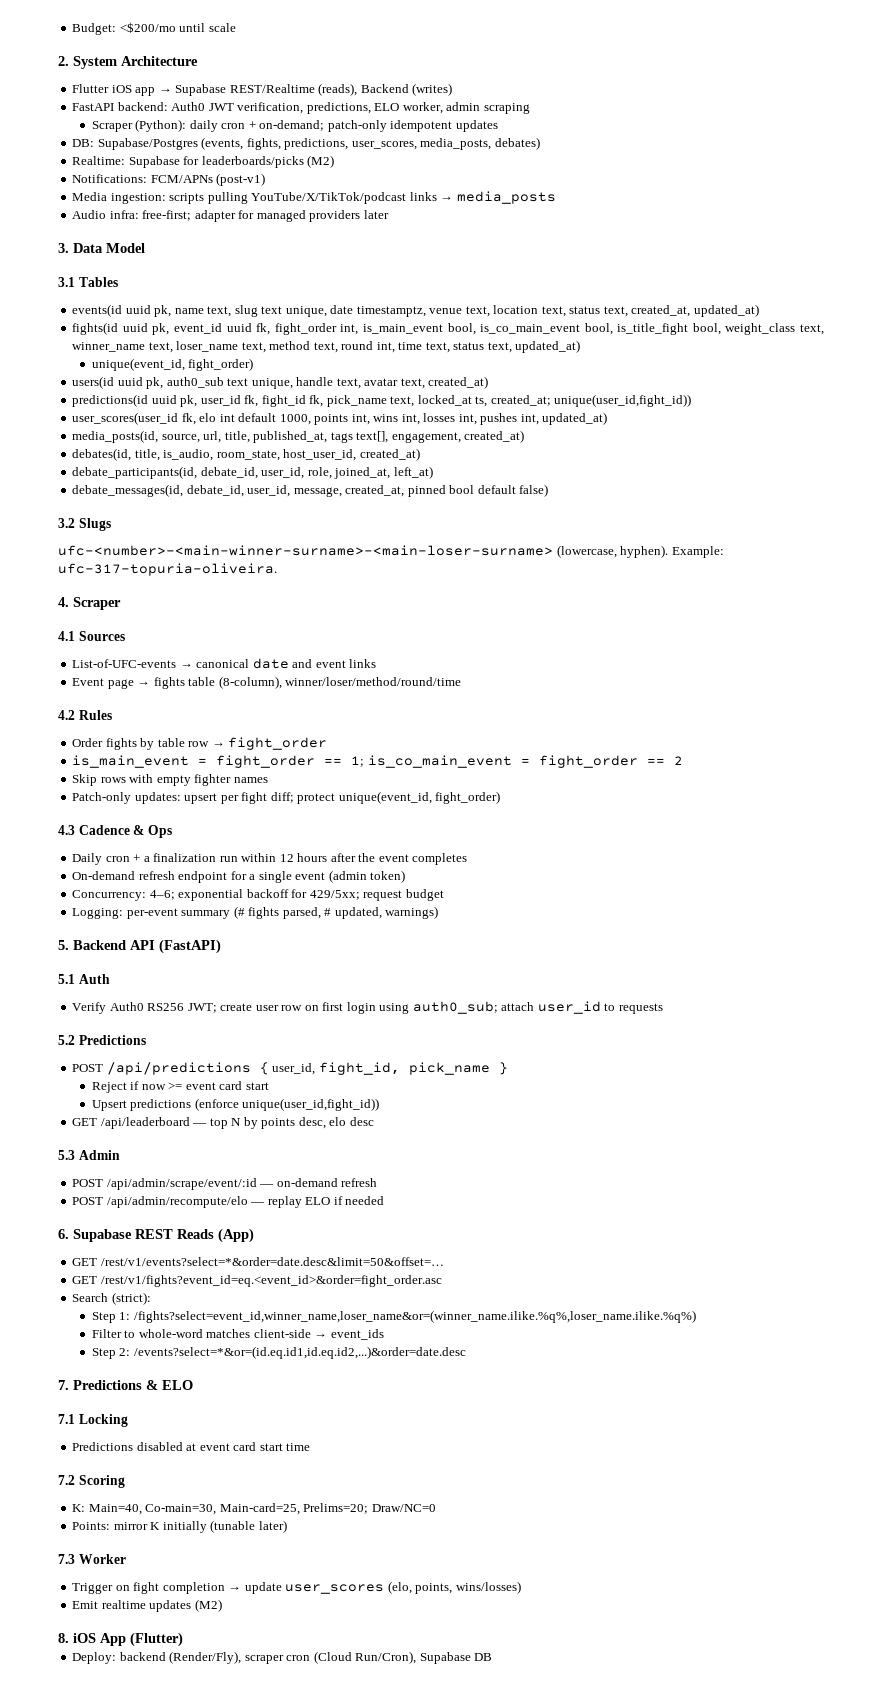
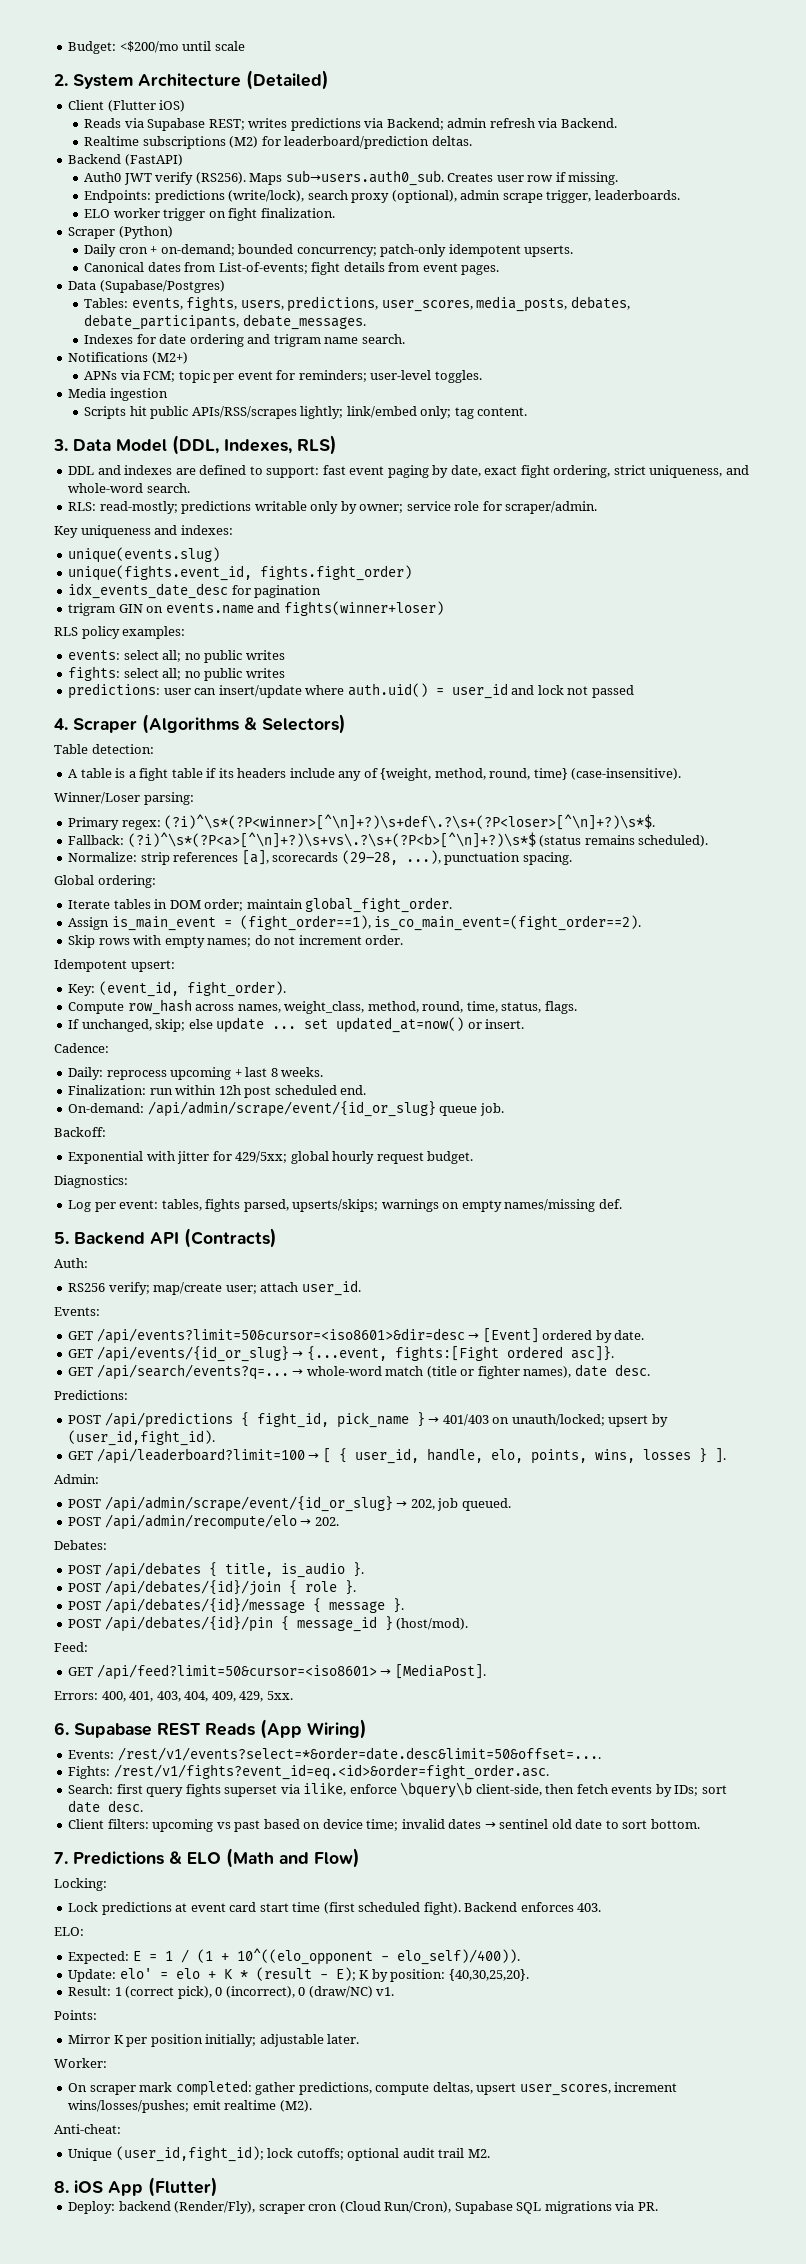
- 2. System Architecture
- Flutter iOS app → Supabase REST/Realtime (reads), Backend (writes)
- FastAPI backend: Auth0 JWT verification, predictions, ELO worker, admin scraping
- Scraper (Python): daily cron + on-demand; patch-only idempotent updates
- DB: Supabase/Postgres (events, fights, predictions, user_scores, media_posts, debates)
- Realtime: Supabase for leaderboards/picks (M2)
- Notifications: FCM/APNs (post‑v1)
- Media ingestion: scripts pulling YouTube/X/TikTok/podcast links → media_posts
- Audio infra: free-first; adapter for managed providers later
- 3. Data Model
- 3.1 Tables
- events(id uuid pk, name text, slug text unique, date timestamptz, venue text, location text, status text, created_at, updated_at)
- fights(id uuid pk, event_id uuid fk, fight_order int, is_main_event bool, is_co_main_event bool, is_title_fight bool, weight_class text, winner_name text, loser_name text, method text, round int, time text, status text, updated_at)
- unique(event_id, fight_order)
- users(id uuid pk, auth0_sub text unique, handle text, avatar text, created_at)
- predictions(id uuid pk, user_id fk, fight_id fk, pick_name text, locked_at ts, created_at; unique(user_id,fight_id))
- user_scores(user_id fk, elo int default 1000, points int, wins int, losses int, pushes int, updated_at)
- media_posts(id, source, url, title, published_at, tags text[], engagement, created_at)
- debates(id, title, is_audio, room_state, host_user_id, created_at)
- debate_participants(id, debate_id, user_id, role, joined_at, left_at)
- debate_messages(id, debate_id, user_id, message, created_at, pinned bool default false)
- 3.2 Slugs
- ufc-<number>-<main-winner-surname>-<main-loser-surname> (lowercase, hyphen). Example: ufc-317-topuria-oliveira.
- 4. Scraper
- 4.1 Sources
- List-of-UFC-events → canonical date and event links
- Event page → fights table (8-column), winner/loser/method/round/time
- 4.2 Rules
- Order fights by table row → fight_order
- is_main_event = fight_order == 1; is_co_main_event = fight_order == 2
- Skip rows with empty fighter names
- Patch-only updates: upsert per fight diff; protect unique(event_id, fight_order)
- 4.3 Cadence & Ops
- Daily cron + a finalization run within 12 hours after the event completes
- On-demand refresh endpoint for a single event (admin token)
- Concurrency: 4–6; exponential backoff for 429/5xx; request budget
- Logging: per-event summary (# fights parsed, # updated, warnings)
- 5. Backend API (FastAPI)
- 5.1 Auth
- Verify Auth0 RS256 JWT; create user row on first login using auth0_sub; attach user_id to requests
- 5.2 Predictions
+ 2. System Architecture (Detailed)
+ Client (Flutter iOS)
+ Reads via Supabase REST; writes predictions via Backend; admin refresh via Backend.
+ Realtime subscriptions (M2) for leaderboard/prediction deltas.
+ Backend (FastAPI)
+ Auth0 JWT verify (RS256). Maps sub→users.auth0_sub. Creates user row if missing.
+ Endpoints: predictions (write/lock), search proxy (optional), admin scrape trigger, leaderboards.
+ ELO worker trigger on fight finalization.
+ Scraper (Python)
+ Daily cron + on-demand; bounded concurrency; patch-only idempotent upserts.
+ Canonical dates from List-of-events; fight details from event pages.
+ Data (Supabase/Postgres)
+ Tables: events, fights, users, predictions, user_scores, media_posts, debates, debate_participants, debate_messages.
+ Indexes for date ordering and trigram name search.
+ Notifications (M2+)
+ APNs via FCM; topic per event for reminders; user-level toggles.
+ Media ingestion
+ Scripts hit public APIs/RSS/scrapes lightly; link/embed only; tag content.
+ 3. Data Model (DDL, Indexes, RLS)
+ DDL and indexes are defined to support: fast event paging by date, exact fight ordering, strict uniqueness, and whole-word search.
+ RLS: read-mostly; predictions writable only by owner; service role for scraper/admin.
+ Key uniqueness and indexes:
+ unique(events.slug)
+ unique(fights.event_id, fights.fight_order)
+ idx_events_date_desc for pagination
+ trigram GIN on events.name and fights(winner+loser)
+ RLS policy examples:
+ events: select all; no public writes
+ fights: select all; no public writes
+ predictions: user can insert/update where auth.uid() = user_id and lock not passed
+ 4. Scraper (Algorithms & Selectors)
+ Table detection:
+ A table is a fight table if its headers include any of {weight, method, round, time} (case-insensitive).
+ Winner/Loser parsing:
+ Primary regex: (?i)^\s*(?P<winner>[^\n]+?)\s+def\.?\s+(?P<loser>[^\n]+?)\s*$.
+ Fallback: (?i)^\s*(?P<a>[^\n]+?)\s+vs\.?\s+(?P<b>[^\n]+?)\s*$ (status remains scheduled).
+ Normalize: strip references [a], scorecards (29–28, ...), punctuation spacing.
+ Global ordering:
+ Iterate tables in DOM order; maintain global_fight_order.
+ Assign is_main_event = (fight_order==1), is_co_main_event=(fight_order==2).
+ Skip rows with empty names; do not increment order.
+ Idempotent upsert:
+ Key: (event_id, fight_order).
+ Compute row_hash across names, weight_class, method, round, time, status, flags.
+ If unchanged, skip; else update ... set updated_at=now() or insert.
+ Cadence:
+ Daily: reprocess upcoming + last 8 weeks.
+ Finalization: run within 12h post scheduled end.
+ On-demand: /api/admin/scrape/event/{id_or_slug} queue job.
+ Backoff:
+ Exponential with jitter for 429/5xx; global hourly request budget.
+ Diagnostics:
+ Log per event: tables, fights parsed, upserts/skips; warnings on empty names/missing def.
+ 5. Backend API (Contracts)
+ Auth:
+ RS256 verify; map/create user; attach user_id.
+ Events:
+ GET /api/events?limit=50&cursor=<iso8601>&dir=desc → [Event] ordered by date.
+ GET /api/events/{id_or_slug} → {...event, fights:[Fight ordered asc]}.
+ GET /api/search/events?q=... → whole-word match (title or fighter names), date desc.
+ Predictions:
- POST /api/predictions { user_id, fight_id, pick_name }
- Reject if now >= event card start
- Upsert predictions (enforce unique(user_id,fight_id))
- GET /api/leaderboard — top N by points desc, elo desc
- 5.3 Admin
- POST /api/admin/scrape/event/:id — on-demand refresh
- POST /api/admin/recompute/elo — replay ELO if needed
- 6. Supabase REST Reads (App)
- GET /rest/v1/events?select=*&order=date.desc&limit=50&offset=…
- GET /rest/v1/fights?event_id=eq.<event_id>&order=fight_order.asc
- Search (strict):
- Step 1: /fights?select=event_id,winner_name,loser_name&or=(winner_name.ilike.%q%,loser_name.ilike.%q%)
- Filter to whole‑word matches client‑side → event_ids
- Step 2: /events?select=*&or=(id.eq.id1,id.eq.id2,...)&order=date.desc
- 7. Predictions & ELO
- 7.1 Locking
- Predictions disabled at event card start time
- 7.2 Scoring
- K: Main=40, Co‑main=30, Main‑card=25, Prelims=20; Draw/NC=0
- Points: mirror K initially (tunable later)
- 7.3 Worker
- Trigger on fight completion → update user_scores (elo, points, wins/losses)
- Emit realtime updates (M2)
+ POST /api/predictions { fight_id, pick_name } → 401/403 on unauth/locked; upsert by (user_id,fight_id).
+ GET /api/leaderboard?limit=100 → [ { user_id, handle, elo, points, wins, losses } ].
+ Admin:
+ POST /api/admin/scrape/event/{id_or_slug} → 202, job queued.
+ POST /api/admin/recompute/elo → 202.
+ Debates:
+ POST /api/debates { title, is_audio }.
+ POST /api/debates/{id}/join { role }.
+ POST /api/debates/{id}/message { message }.
+ POST /api/debates/{id}/pin { message_id } (host/mod).
+ Feed:
+ GET /api/feed?limit=50&cursor=<iso8601> → [MediaPost].
+ Errors: 400, 401, 403, 404, 409, 429, 5xx.
+ 6. Supabase REST Reads (App Wiring)
+ Events: /rest/v1/events?select=*&order=date.desc&limit=50&offset=....
+ Fights: /rest/v1/fights?event_id=eq.<id>&order=fight_order.asc.
+ Search: first query fights superset via ilike, enforce \bquery\b client-side, then fetch events by IDs; sort date desc.
+ Client filters: upcoming vs past based on device time; invalid dates → sentinel old date to sort bottom.
+ 7. Predictions & ELO (Math and Flow)
+ Locking:
+ Lock predictions at event card start time (first scheduled fight). Backend enforces 403.
+ ELO:
+ Expected: E = 1 / (1 + 10^((elo_opponent - elo_self)/400)).
+ Update: elo' = elo + K * (result - E); K by position: {40,30,25,20}.
+ Result: 1 (correct pick), 0 (incorrect), 0 (draw/NC) v1.
+ Points:
+ Mirror K per position initially; adjustable later.
+ Worker:
+ On scraper mark completed: gather predictions, compute deltas, upsert user_scores, increment wins/losses/pushes; emit realtime (M2).
+ Anti-cheat:
+ Unique (user_id,fight_id); lock cutoffs; optional audit trail M2.
- Deploy: backend (Render/Fly), scraper cron (Cloud Run/Cron), Supabase DB
+ Deploy: backend (Render/Fly), scraper cron (Cloud Run/Cron), Supabase SQL migrations via PR.

